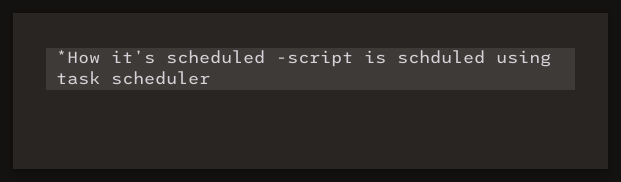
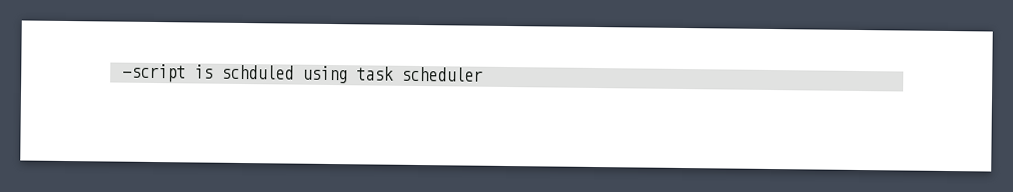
- *How it’s scheduled -script is schduled using task scheduler
+ -script is schduled using task scheduler

